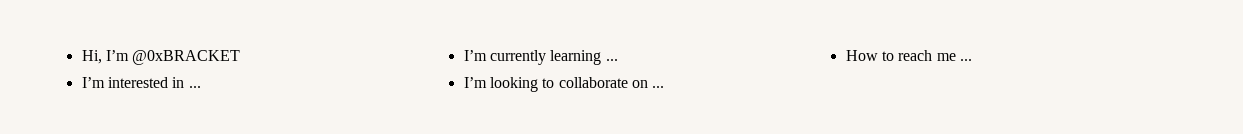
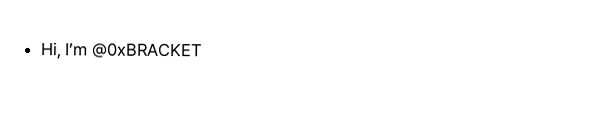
- I’m interested in ...
- I’m currently learning ...
- I’m looking to collaborate on ...
- How to reach me ...

